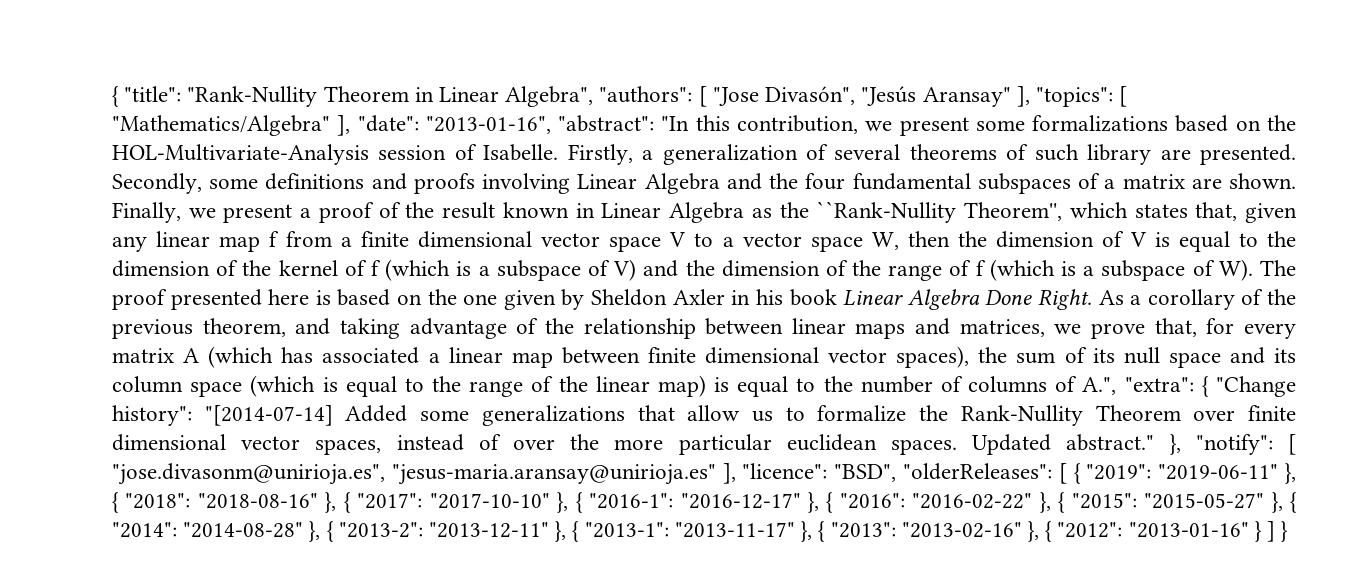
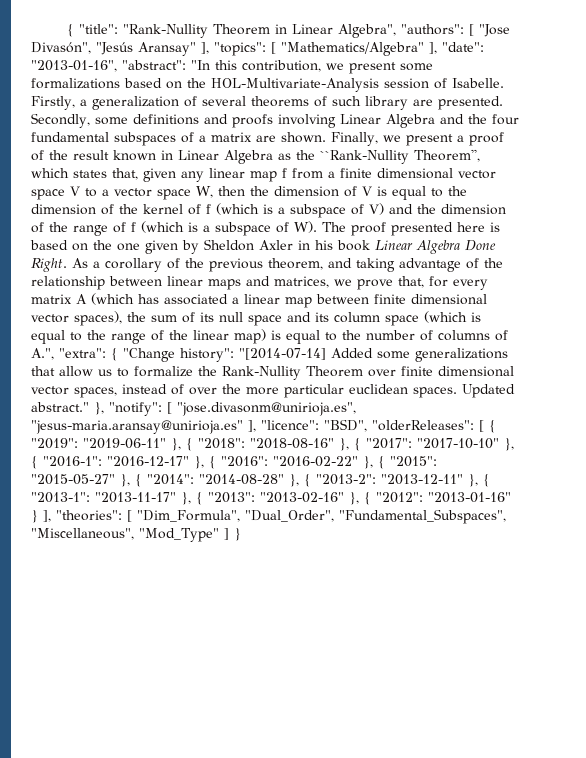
- }, "notify": [ "jose.divasonm@unirioja.es", "jesus-maria.aransay@unirioja.es" ], "licence": "BSD", "olderReleases": [ { "2019": "2019-06-11" }, { "2018": "2018-08-16" }, { "2017": "2017-10-10" }, { "2016-1": "2016-12-17" }, { "2016": "2016-02-22" }, { "2015": "2015-05-27" }, { "2014": "2014-08-28" }, { "2013-2": "2013-12-11" }, { "2013-1": "2013-11-17" }, { "2013": "2013-02-16" }, { "2012": "2013-01-16" } ] }
+ }, "notify": [ "jose.divasonm@unirioja.es", "jesus-maria.aransay@unirioja.es" ], "licence": "BSD", "olderReleases": [ { "2019": "2019-06-11" }, { "2018": "2018-08-16" }, { "2017": "2017-10-10" }, { "2016-1": "2016-12-17" }, { "2016": "2016-02-22" }, { "2015": "2015-05-27" }, { "2014": "2014-08-28" }, { "2013-2": "2013-12-11" }, { "2013-1": "2013-11-17" }, { "2013": "2013-02-16" }, { "2012": "2013-01-16" } ], "theories": [ "Dim_Formula", "Dual_Order", "Fundamental_Subspaces", "Miscellaneous", "Mod_Type" ] }

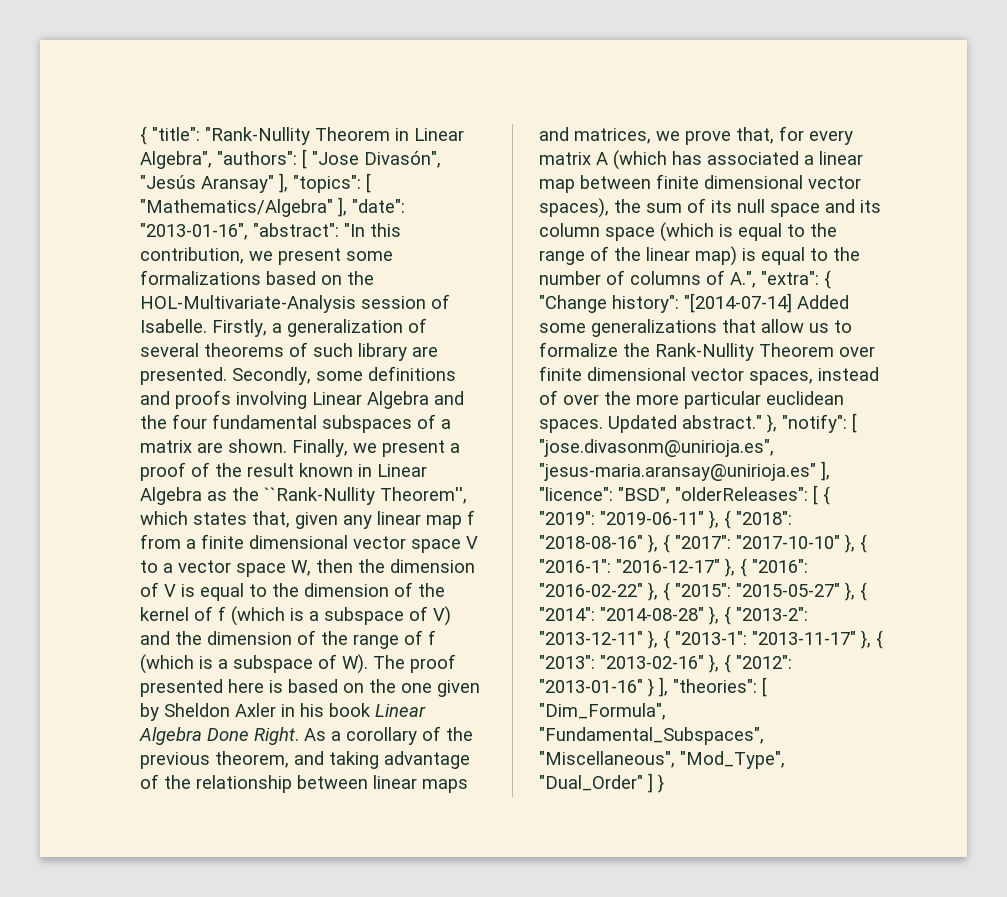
- [ "Dim_Formula", "Dual_Order", "Fundamental_Subspaces", "Miscellaneous", "Mod_Type" ] }
+ [ "Dim_Formula", "Fundamental_Subspaces", "Miscellaneous", "Mod_Type", "Dual_Order" ] }

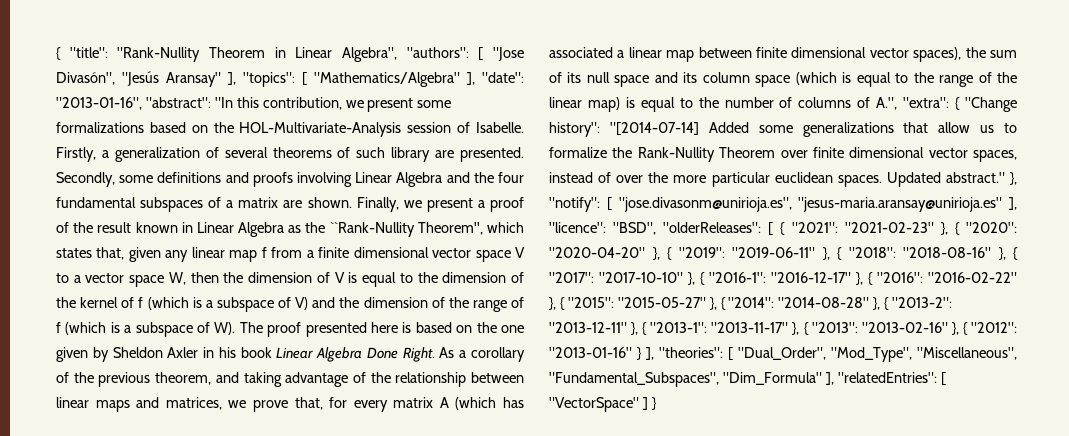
- }, "notify": [ "jose.divasonm@unirioja.es", "jesus-maria.aransay@unirioja.es" ], "licence": "BSD", "olderReleases": [ { "2019": "2019-06-11" }, { "2018": "2018-08-16" }, { "2017": "2017-10-10" }, { "2016-1": "2016-12-17" }, { "2016": "2016-02-22" }, { "2015": "2015-05-27" }, { "2014": "2014-08-28" }, { "2013-2": "2013-12-11" }, { "2013-1": "2013-11-17" }, { "2013": "2013-02-16" }, { "2012": "2013-01-16" } ], "theories": [ "Dim_Formula", "Fundamental_Subspaces", "Miscellaneous", "Mod_Type", "Dual_Order" ] }
+ }, "notify": [ "jose.divasonm@unirioja.es", "jesus-maria.aransay@unirioja.es" ], "licence": "BSD", "olderReleases": [ { "2021": "2021-02-23" }, { "2020": "2020-04-20" }, { "2019": "2019-06-11" }, { "2018": "2018-08-16" }, { "2017": "2017-10-10" }, { "2016-1": "2016-12-17" }, { "2016": "2016-02-22" }, { "2015": "2015-05-27" }, { "2014": "2014-08-28" }, { "2013-2": "2013-12-11" }, { "2013-1": "2013-11-17" }, { "2013": "2013-02-16" }, { "2012": "2013-01-16" } ], "theories": [ "Dual_Order", "Mod_Type", "Miscellaneous", "Fundamental_Subspaces", "Dim_Formula" ], "relatedEntries": [ "VectorSpace" ] }

